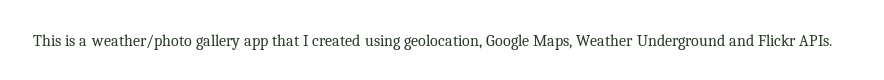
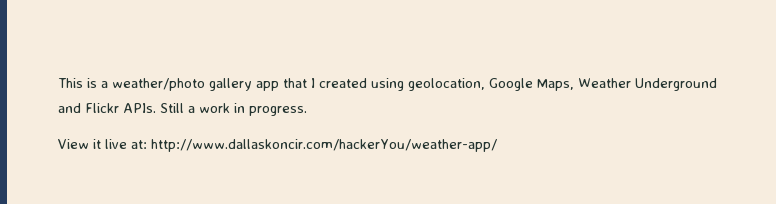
+ Still a work in progress.
+ View it live at: http://www.dallaskoncir.com/hackerYou/weather-app/

